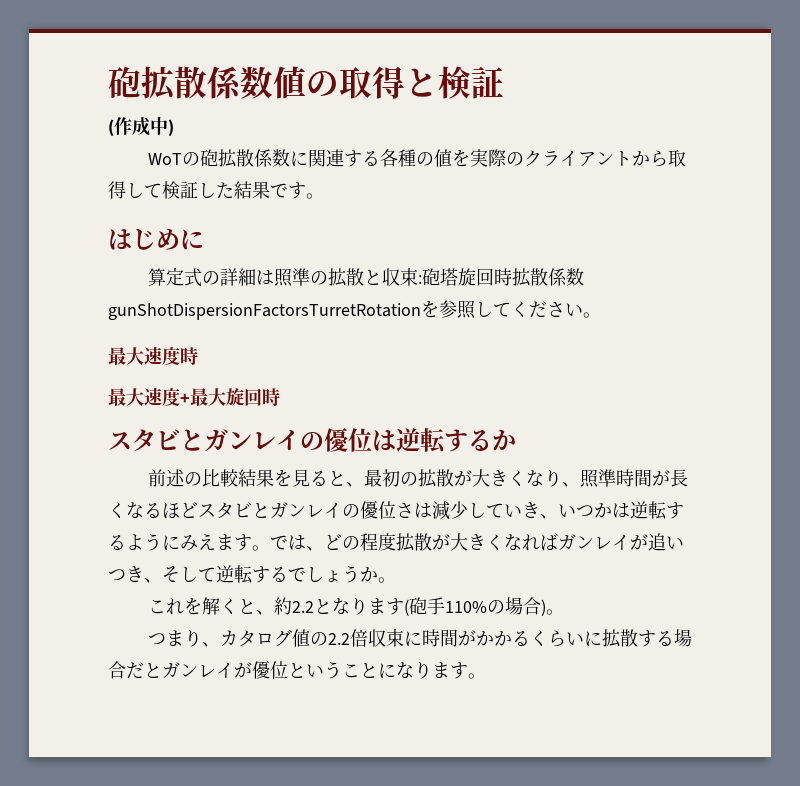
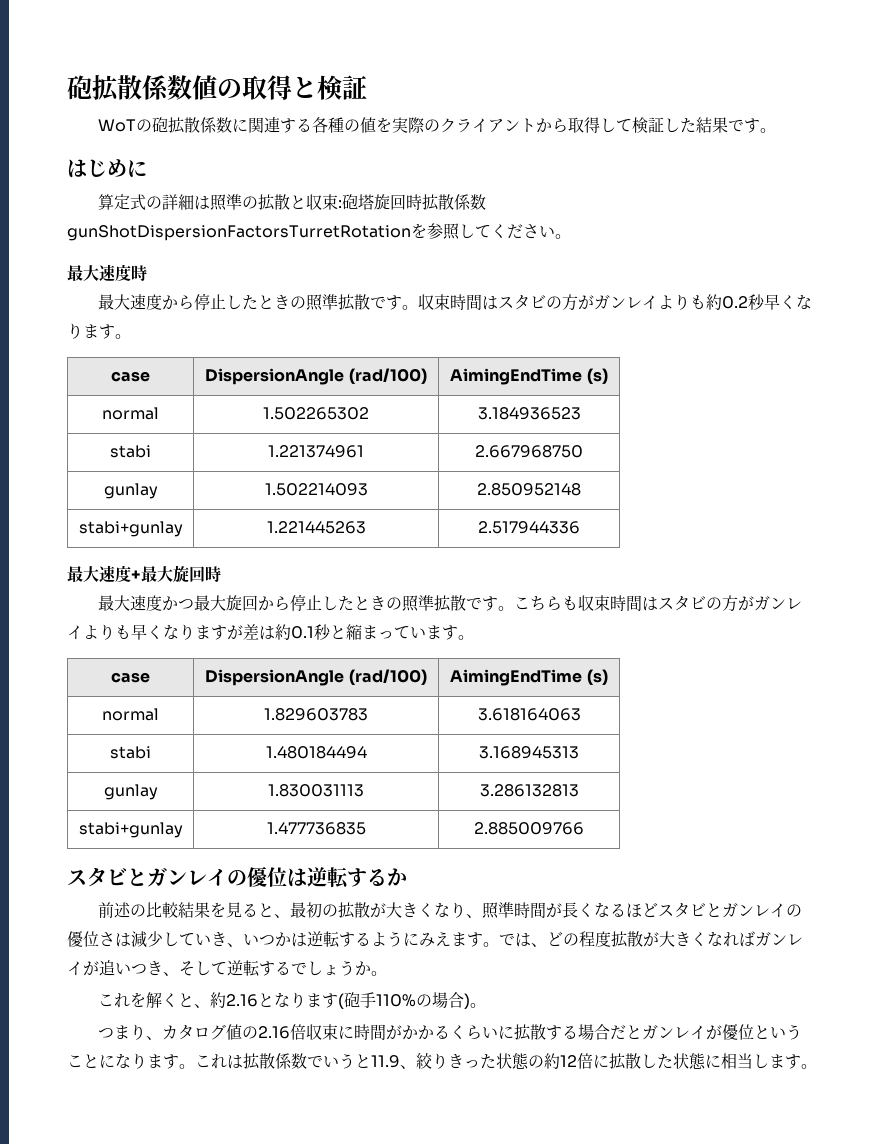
- (作成中)
+ 最大速度から停止したときの照準拡散です。収束時間はスタビの方がガンレイよりも約0.2秒早くなります。
+ case | DispersionAngle (rad/100) | AimingEndTime (s)
+ normal | 1.502265302 | 3.184936523
+ stabi | 1.221374961 | 2.667968750
+ gunlay | 1.502214093 | 2.850952148
+ stabi+gunlay | 1.221445263 | 2.517944336
+ 最大速度かつ最大旋回から停止したときの照準拡散です。こちらも収束時間はスタビの方がガンレイよりも早くなりますが差は約0.1秒と縮まっています。
+ case | DispersionAngle (rad/100) | AimingEndTime (s)
+ normal | 1.829603783 | 3.618164063
+ stabi | 1.480184494 | 3.168945313
+ gunlay | 1.830031113 | 3.286132813
+ stabi+gunlay | 1.477736835 | 2.885009766
- これを解くと、約2.2となります(砲手110%の場合)。
+ これを解くと、約2.16となります(砲手110%の場合)。
- つまり、カタログ値の2.2倍収束に時間がかかるくらいに拡散する場合だとガンレイが優位ということになります。
+ つまり、カタログ値の2.16倍収束に時間がかかるくらいに拡散する場合だとガンレイが優位ということになります。
+ これは拡散係数でいうと11.9、絞りきった状態の約12倍に拡散した状態に相当します。

